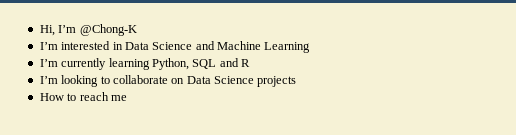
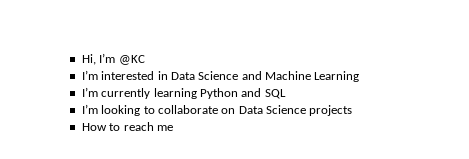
- Hi, I’m @Chong-K
+ Hi, I’m @KC
- I’m currently learning Python, SQL and R
+ I’m currently learning Python and SQL

